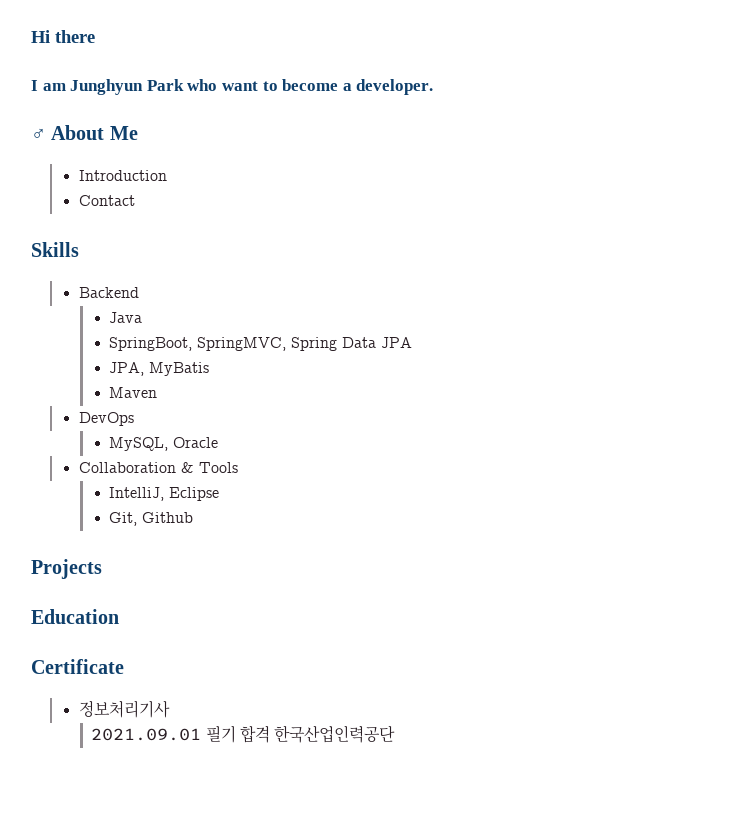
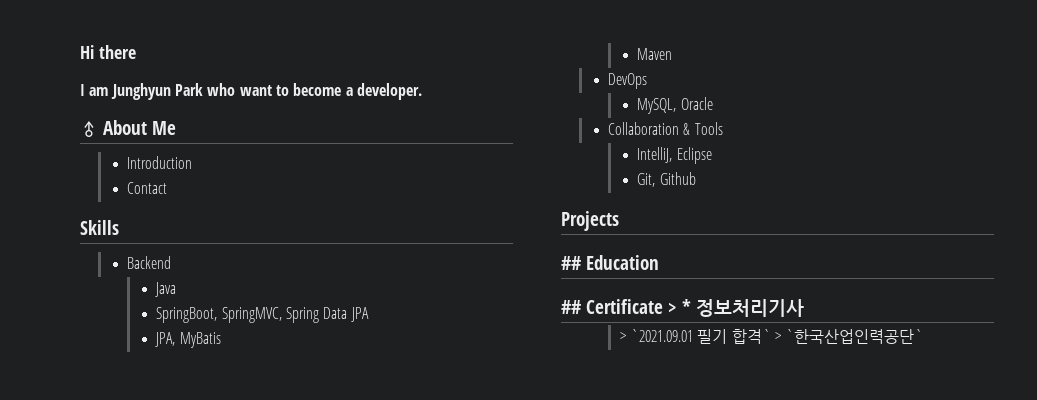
- Education
+ ## Education
- Certificate
- 정보처리기사
+ ## Certificate > * 정보처리기사
- 2021.09.01 필기 합격 한국산업인력공단
+ > `2021.09.01 필기 합격` > `한국산업인력공단`

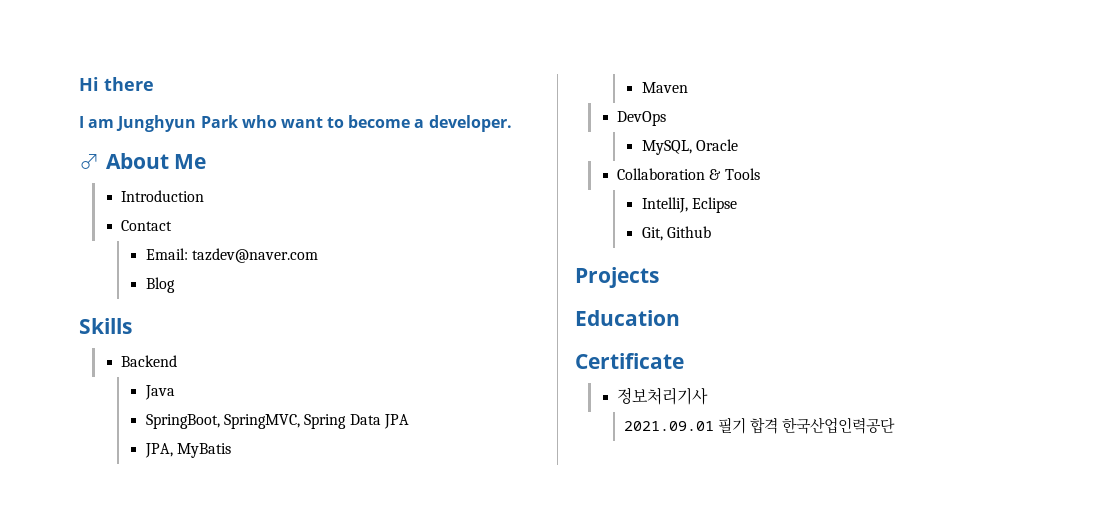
+ Email: tazdev@naver.com
+ Blog
- ## Education
+ Education
- ## Certificate > * 정보처리기사
+ Certificate
+ 정보처리기사
- > `2021.09.01 필기 합격` > `한국산업인력공단`
+ 2021.09.01 필기 합격 한국산업인력공단

